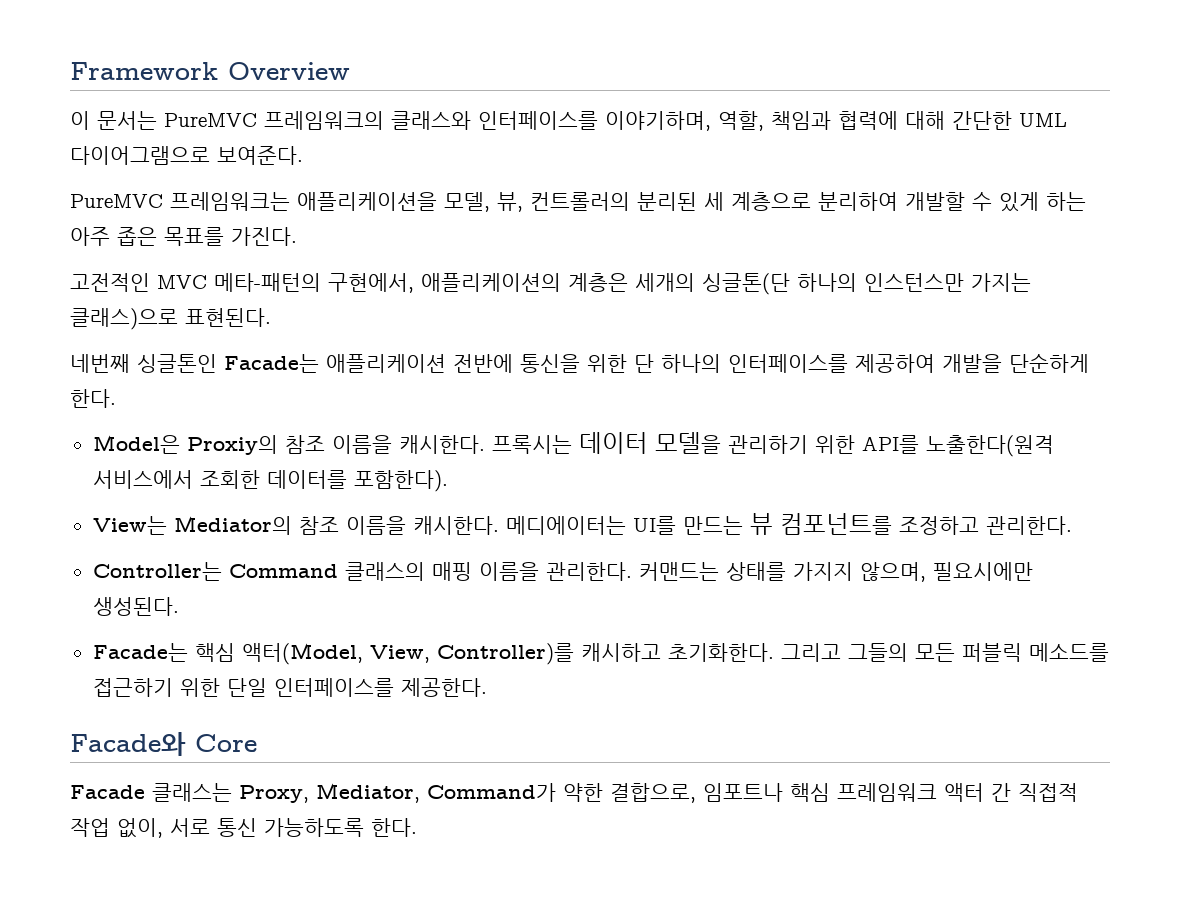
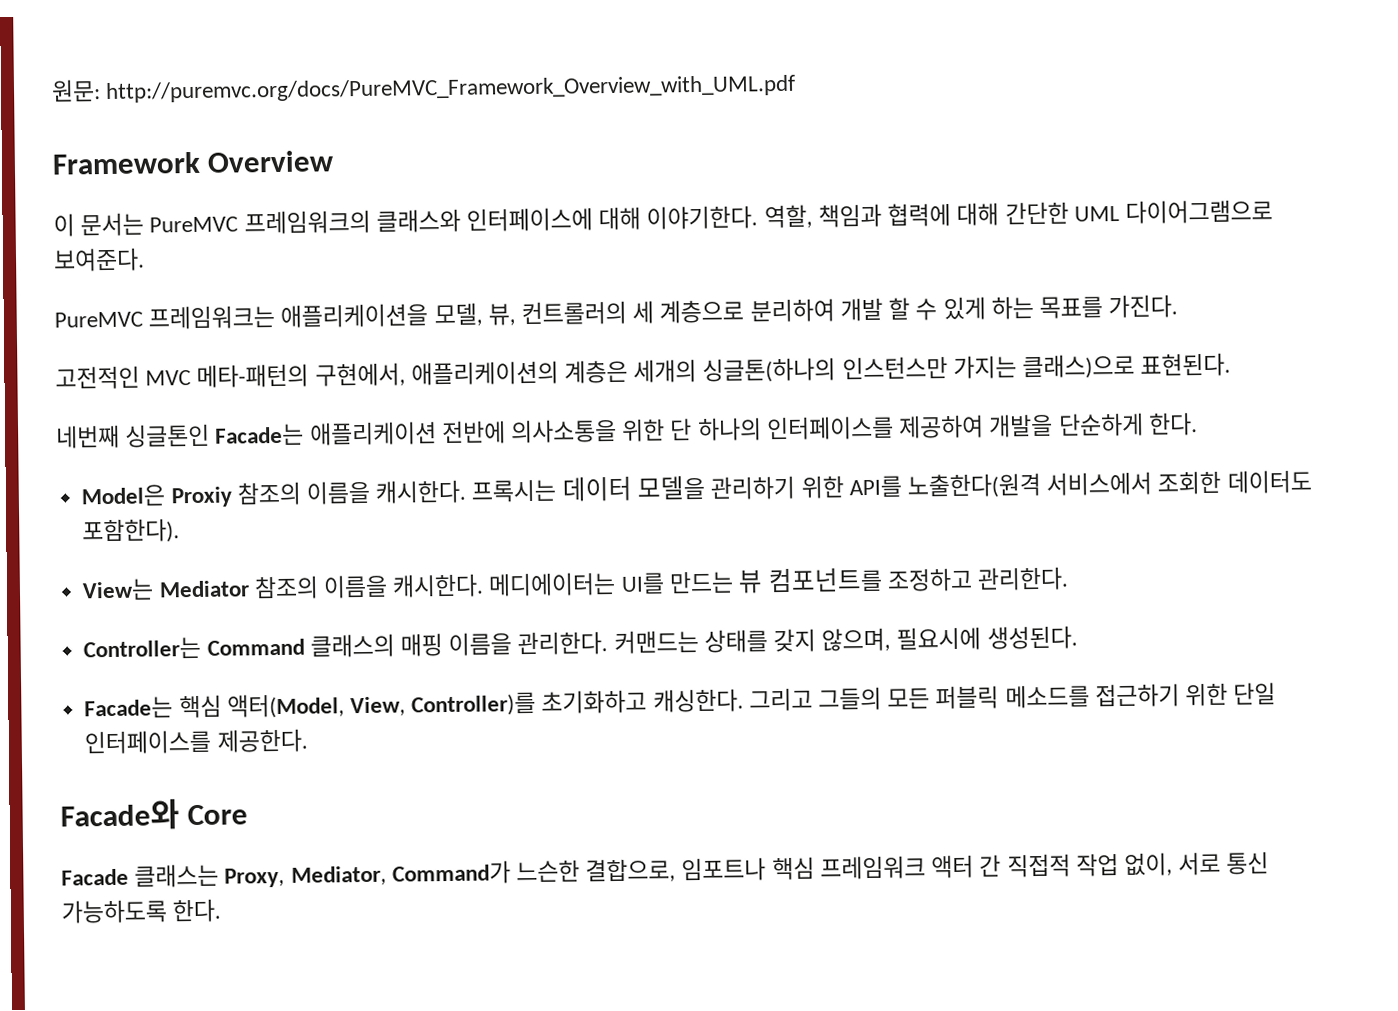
+ 원문: http://puremvc.org/docs/PureMVC_Framework_Overview_with_UML.pdf
- 이 문서는 PureMVC 프레임워크의 클래스와 인터페이스를 이야기하며, 역할, 책임과 협력에 대해 간단한 UML 다이어그램으로 보여준다.
+ 이 문서는 PureMVC 프레임워크의 클래스와 인터페이스에 대해 이야기한다. 역할, 책임과 협력에 대해 간단한 UML 다이어그램으로 보여준다.
- PureMVC 프레임워크는 애플리케이션을 모델, 뷰, 컨트롤러의 분리된 세 계층으로 분리하여 개발할 수 있게 하는 아주 좁은 목표를 가진다.
+ PureMVC 프레임워크는 애플리케이션을 모델, 뷰, 컨트롤러의 세 계층으로 분리하여 개발 할 수 있게 하는 목표를 가진다.
- 고전적인 MVC 메타-패턴의 구현에서, 애플리케이션의 계층은 세개의 싱글톤(단 하나의 인스턴스만 가지는 클래스)으로 표현된다.
+ 고전적인 MVC 메타-패턴의 구현에서, 애플리케이션의 계층은 세개의 싱글톤(하나의 인스턴스만 가지는 클래스)으로 표현된다.
- 네번째 싱글톤인 Facade는 애플리케이션 전반에 통신을 위한 단 하나의 인터페이스를 제공하여 개발을 단순하게 한다.
+ 네번째 싱글톤인 Facade는 애플리케이션 전반에 의사소통을 위한 단 하나의 인터페이스를 제공하여 개발을 단순하게 한다.
- Model은 Proxiy의 참조 이름을 캐시한다.
+ Model은 Proxiy 참조의 이름을 캐시한다.
- 프록시는 데이터 모델을 관리하기 위한 API를 노출한다(원격 서비스에서 조회한 데이터를 포함한다).
+ 프록시는 데이터 모델을 관리하기 위한 API를 노출한다(원격 서비스에서 조회한 데이터도 포함한다).
- View는 Mediator의 참조 이름을 캐시한다.
+ View는 Mediator 참조의 이름을 캐시한다.
- 커맨드는 상태를 가지지 않으며, 필요시에만 생성된다.
+ 커맨드는 상태를 갖지 않으며, 필요시에 생성된다.
- Facade는 핵심 액터(Model, View, Controller)를 캐시하고 초기화한다.
+ Facade는 핵심 액터(Model, View, Controller)를 초기화하고 캐싱한다.
- Facade 클래스는 Proxy, Mediator, Command가 약한 결합으로, 임포트나 핵심 프레임워크 액터 간 직접적 작업 없이, 서로 통신 가능하도록 한다.
+ Facade 클래스는 Proxy, Mediator, Command가 느슨한 결합으로, 임포트나 핵심 프레임워크 액터 간 직접적 작업 없이, 서로 통신 가능하도록 한다.

